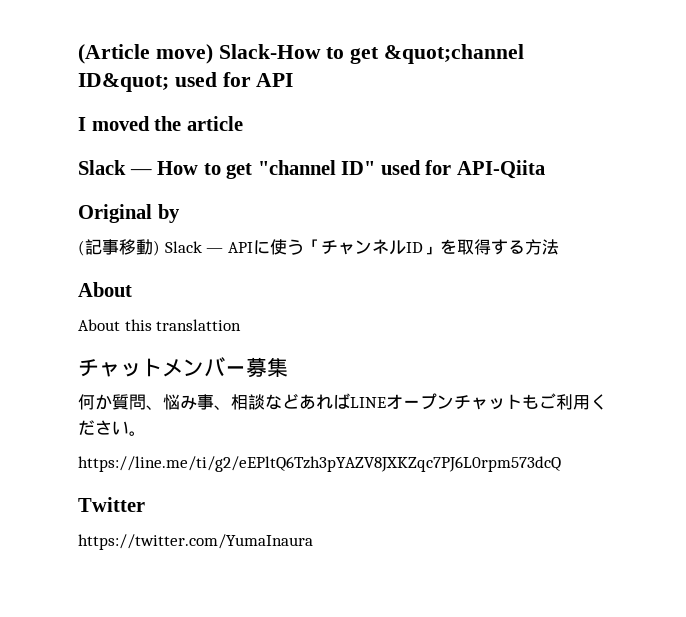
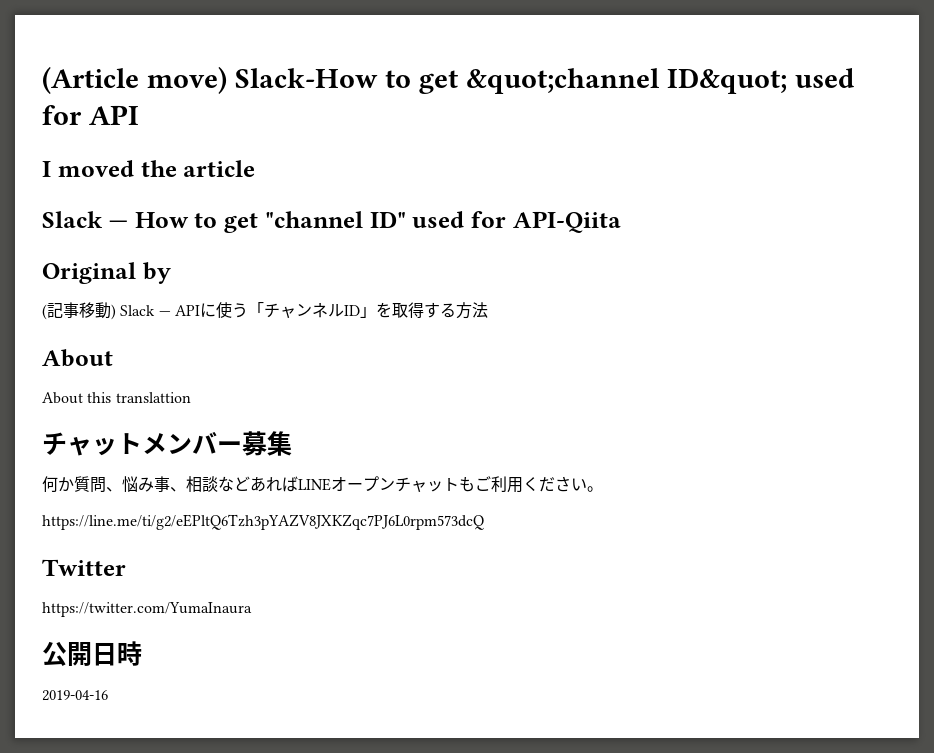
+ 公開日時
+ 2019-04-16

